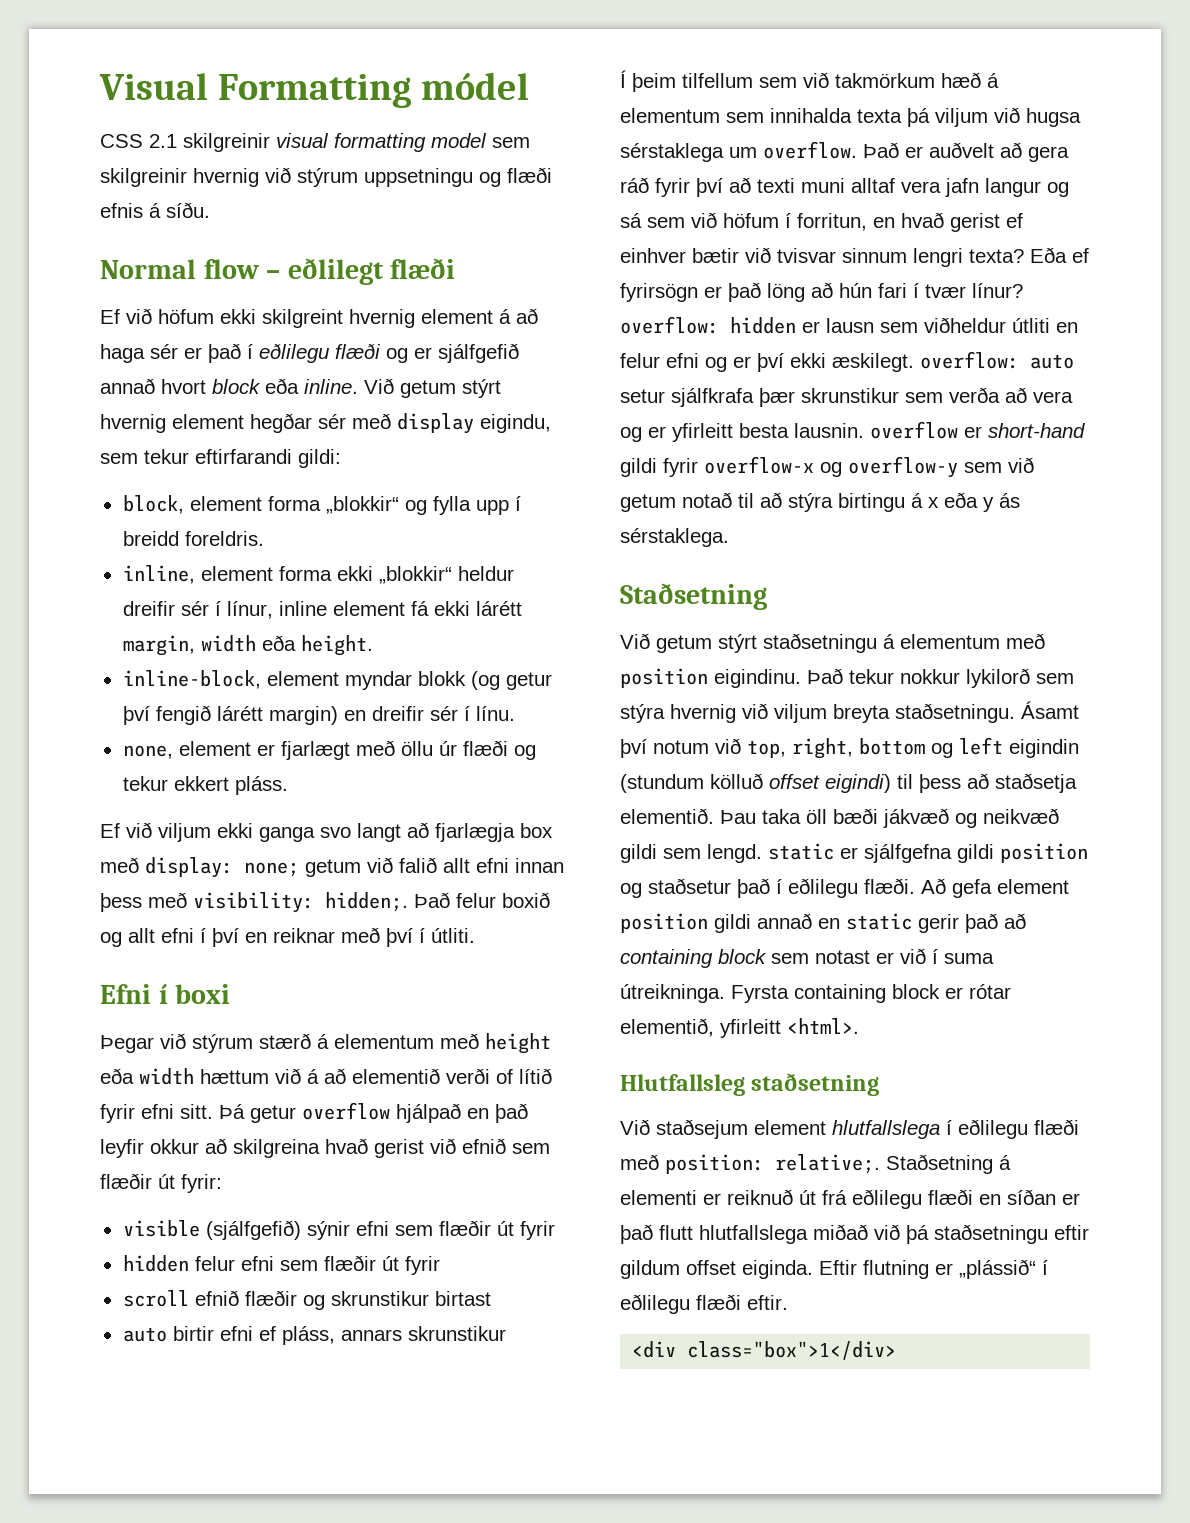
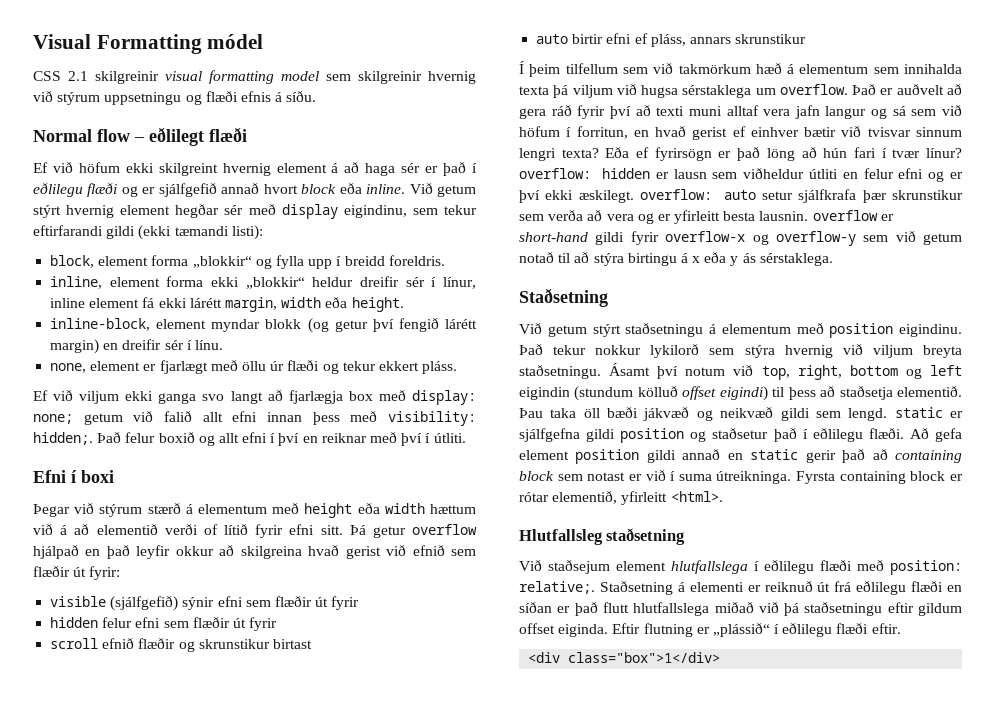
- Við getum stýrt hvernig element hegðar sér með display eigindu, sem tekur eftirfarandi gildi:
+ Við getum stýrt hvernig element hegðar sér með display eigindinu, sem tekur eftirfarandi gildi (ekki tæmandi listi):

